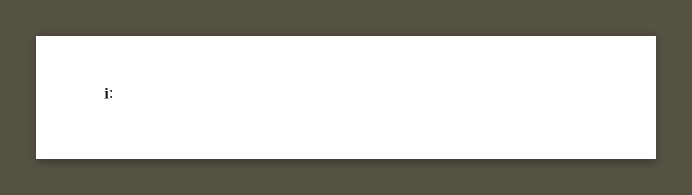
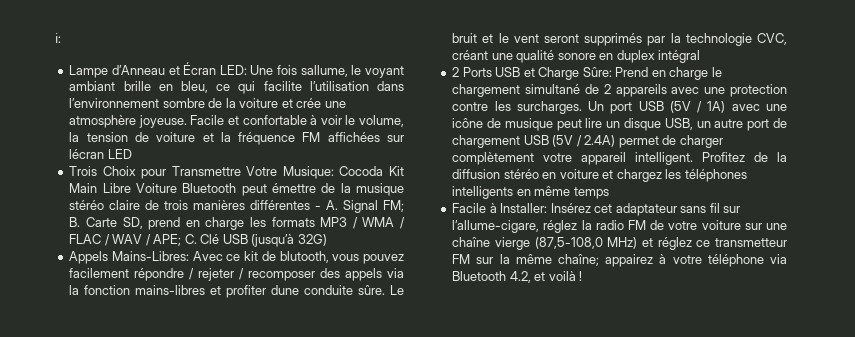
+ Lampe d’Anneau et Écran LED: Une fois sallume, le voyant ambiant brille en bleu, ce qui facilite l’utilisation dans l’environnement sombre de la voiture et crée une atmosphère joyeuse. Facile et confortable à voir le volume, la tension de voiture et la fréquence FM affichées sur lécran LED
+ Trois Choix pour Transmettre Votre Musique: Cocoda Kit Main Libre Voiture Bluetooth peut émettre de la musique stéréo claire de trois manières différentes - A. Signal FM; B. Carte SD, prend en charge les formats MP3 / WMA / FLAC / WAV / APE; C. Clé USB (jusqu’à 32G)
+ Appels Mains-Libres: Avec ce kit de blutooth, vous pouvez facilement répondre / rejeter / recomposer des appels via la fonction mains-libres et profiter dune conduite sûre. Le bruit et le vent seront supprimés par la technologie CVC, créant une qualité sonore en duplex intégral
+ 2 Ports USB et Charge Sûre: Prend en charge le chargement simultané de 2 appareils avec une protection contre les surcharges. Un port USB (5V / 1A) avec une icône de musique peut lire un disque USB, un autre port de chargement USB (5V / 2.4A) permet de charger complètement votre appareil intelligent. Profitez de la diffusion stéréo en voiture et chargez les téléphones intelligents en même temps
+ Facile à Installer: Insérez cet adaptateur sans fil sur l’allume-cigare, réglez la radio FM de votre voiture sur une chaîne vierge (87,5-108,0 MHz) et réglez ce transmetteur FM sur la même chaîne; appairez à votre téléphone via Bluetooth 4.2, et voilà !

